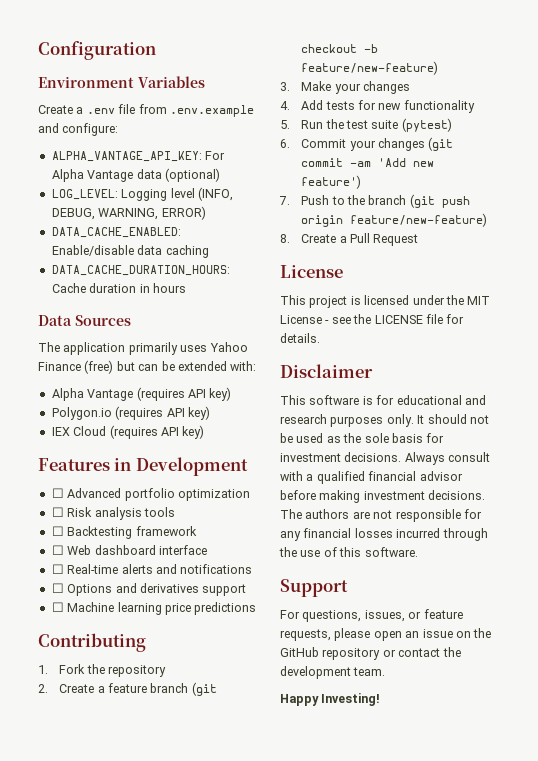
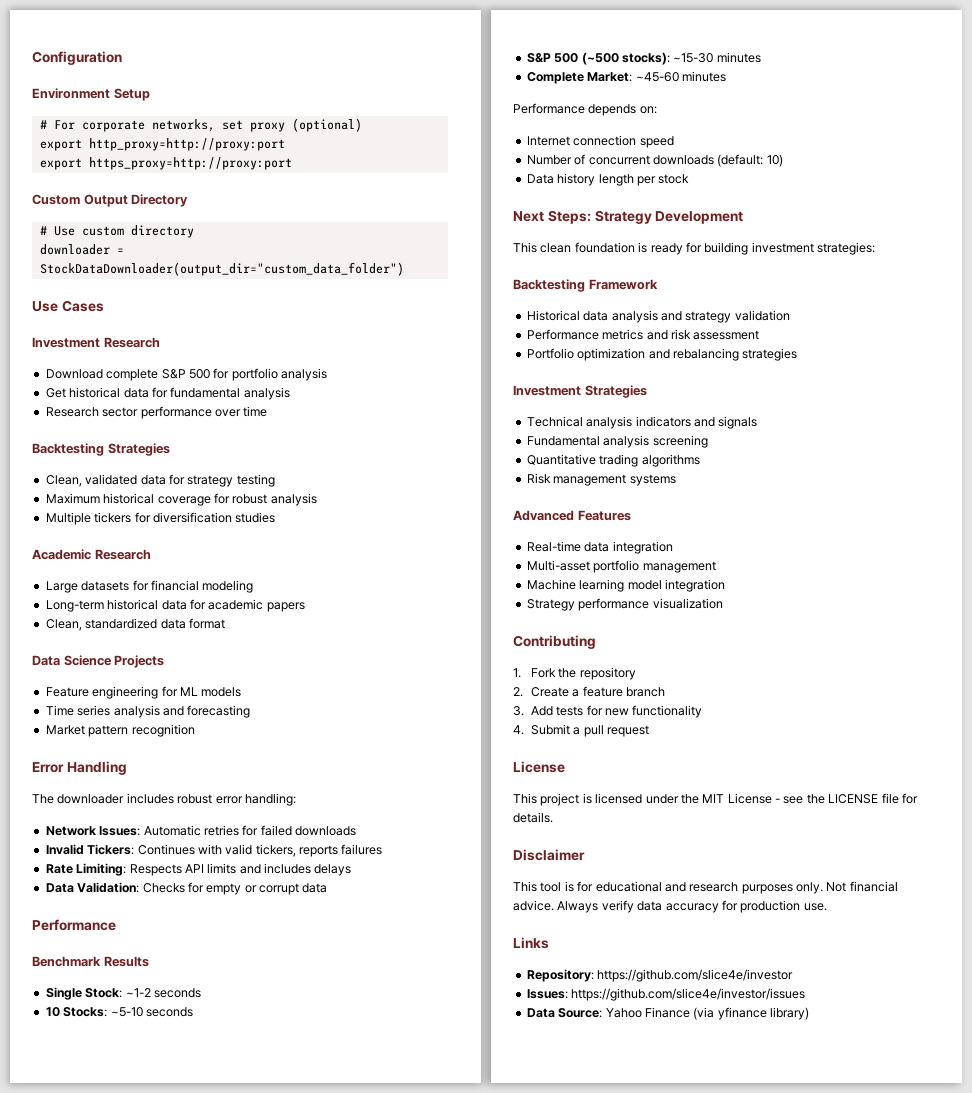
- Environment Variables
- Create a .env file from .env.example and configure:
- ALPHA_VANTAGE_API_KEY: For Alpha Vantage data (optional)
- LOG_LEVEL: Logging level (INFO, DEBUG, WARNING, ERROR)
- DATA_CACHE_ENABLED: Enable/disable data caching
- DATA_CACHE_DURATION_HOURS: Cache duration in hours
- Data Sources
- The application primarily uses Yahoo Finance (free) but can be extended with:
- Alpha Vantage (requires API key)
- Polygon.io (requires API key)
- IEX Cloud (requires API key)
- Features in Development
- ☐ Advanced portfolio optimization
- ☐ Risk analysis tools
- ☐ Backtesting framework
- ☐ Web dashboard interface
- ☐ Real-time alerts and notifications
- ☐ Options and derivatives support
- ☐ Machine learning price predictions
+ Environment Setup
+ # For corporate networks, set proxy (optional)
+ export http_proxy=http://proxy:port
+ export https_proxy=http://proxy:port
+ Custom Output Directory
+ # Use custom directory
+ downloader = StockDataDownloader(output_dir="custom_data_folder")
+ Use Cases
+ Investment Research
+ Download complete S&P 500 for portfolio analysis
+ Get historical data for fundamental analysis
+ Research sector performance over time
+ Backtesting Strategies
+ Clean, validated data for strategy testing
+ Maximum historical coverage for robust analysis
+ Multiple tickers for diversification studies
+ Academic Research
+ Large datasets for financial modeling
+ Long-term historical data for academic papers
+ Clean, standardized data format
+ Data Science Projects
+ Feature engineering for ML models
+ Time series analysis and forecasting
+ Market pattern recognition
+ Error Handling
+ The downloader includes robust error handling:
+ Network Issues: Automatic retries for failed downloads
+ Invalid Tickers: Continues with valid tickers, reports failures
+ Rate Limiting: Respects API limits and includes delays
+ Data Validation: Checks for empty or corrupt data
+ Performance
+ Benchmark Results
+ Single Stock: ~1-2 seconds
+ 10 Stocks: ~5-10 seconds
+ S&P 500 (~500 stocks): ~15-30 minutes
+ Complete Market: ~45-60 minutes
+ Performance depends on:
+ Internet connection speed
+ Number of concurrent downloads (default: 10)
+ Data history length per stock
+ Next Steps: Strategy Development
+ This clean foundation is ready for building investment strategies:
+ Backtesting Framework
+ Historical data analysis and strategy validation
+ Performance metrics and risk assessment
+ Portfolio optimization and rebalancing strategies
+ Investment Strategies
+ Technical analysis indicators and signals
+ Fundamental analysis screening
+ Quantitative trading algorithms
+ Risk management systems
+ Advanced Features
+ Real-time data integration
+ Multi-asset portfolio management
+ Machine learning model integration
+ Strategy performance visualization
- 2. Create a feature branch (git checkout -b feature/new-feature)
- 3. Make your changes
- 4. Add tests for new functionality
+ 2. Create a feature branch
+ 3. Add tests for new functionality
- 5. Run the test suite (pytest)
- 6. Commit your changes (git commit -am 'Add new feature')
- 7. Push to the branch (git push origin feature/new-feature)
- 8. Create a Pull Request
+ 4. Submit a pull request
- This software is for educational and research purposes only.
+ This tool is for educational and research purposes only.
- It should not be used as the sole basis for investment decisions. Always consult with a qualified financial advisor before making investment decisions. The authors are not responsible for any financial losses incurred through the use of this software.
- Support
- For questions, issues, or feature requests, please open an issue on the GitHub repository or contact the development team.
- Happy Investing!
+ Not financial advice. Always verify data accuracy for production use.
+ Links
+ Repository: https://github.com/slice4e/investor
+ Issues: https://github.com/slice4e/investor/issues
+ Data Source: Yahoo Finance (via yfinance library)

